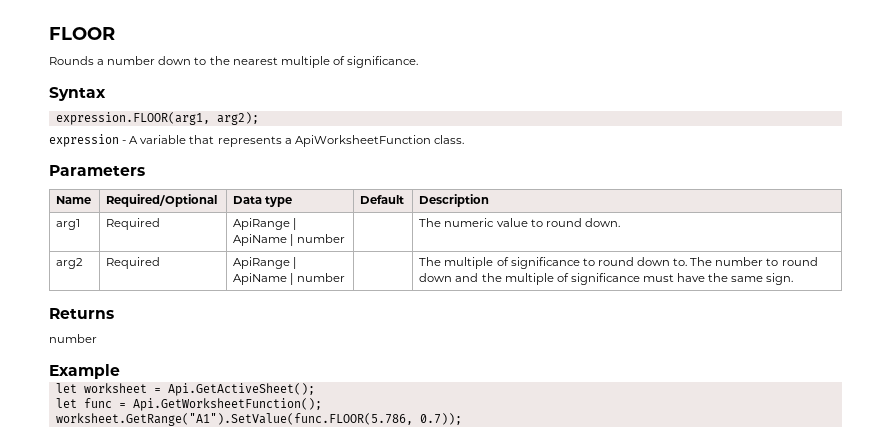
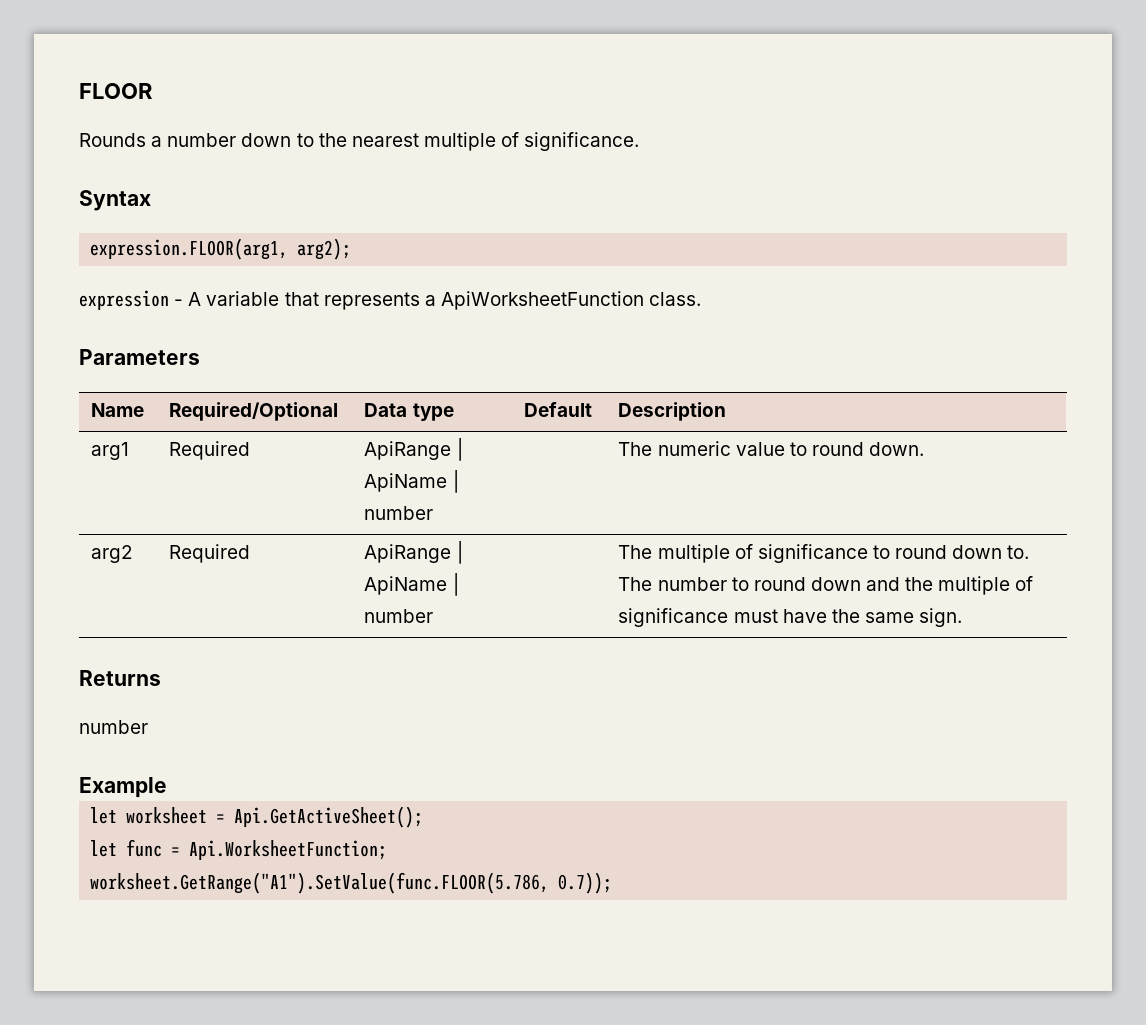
- let func = Api.GetWorksheetFunction();
+ let func = Api.WorksheetFunction;

